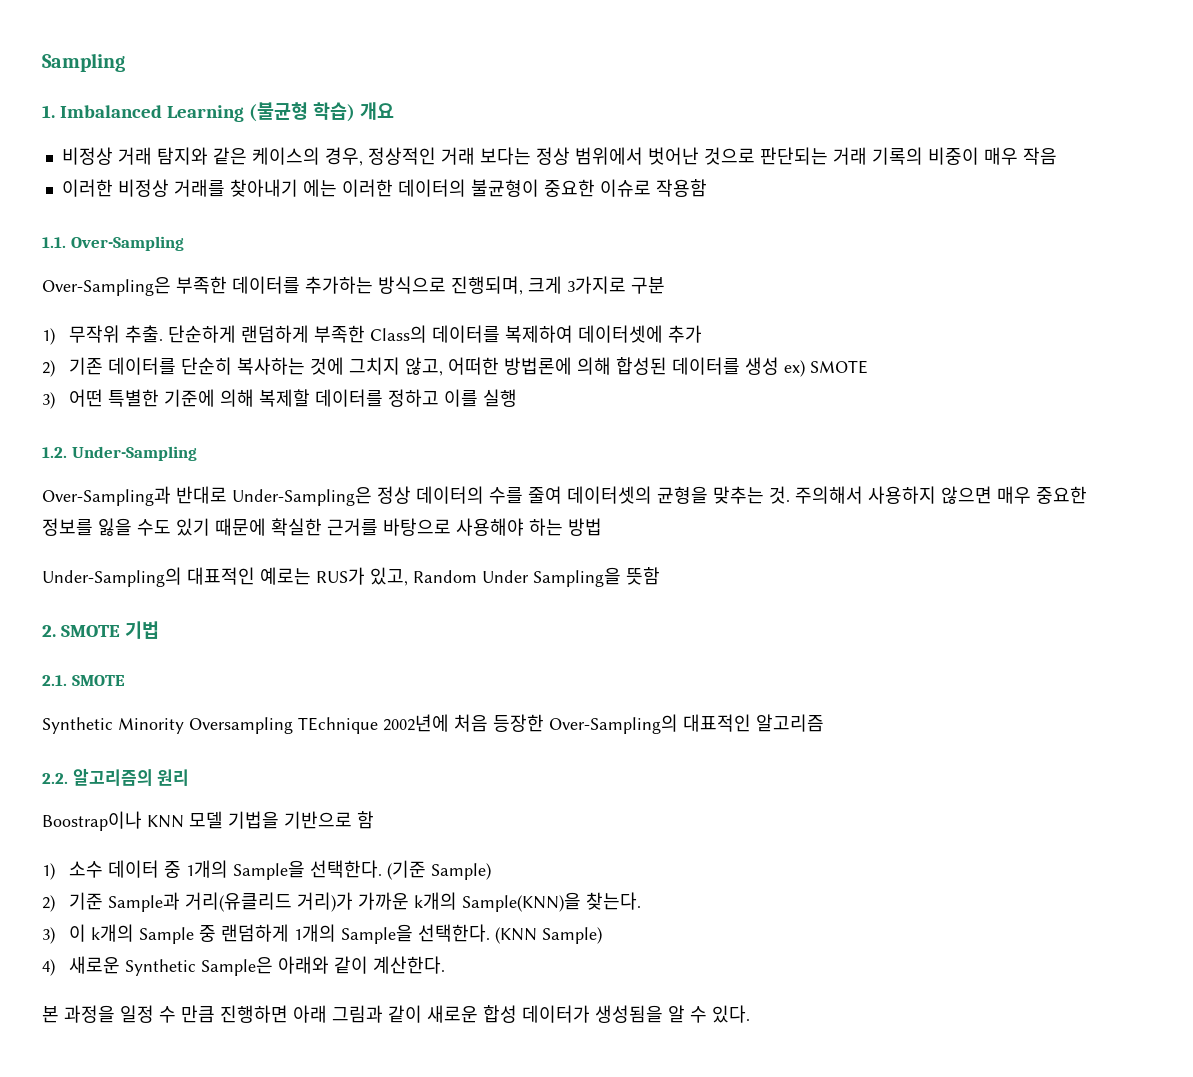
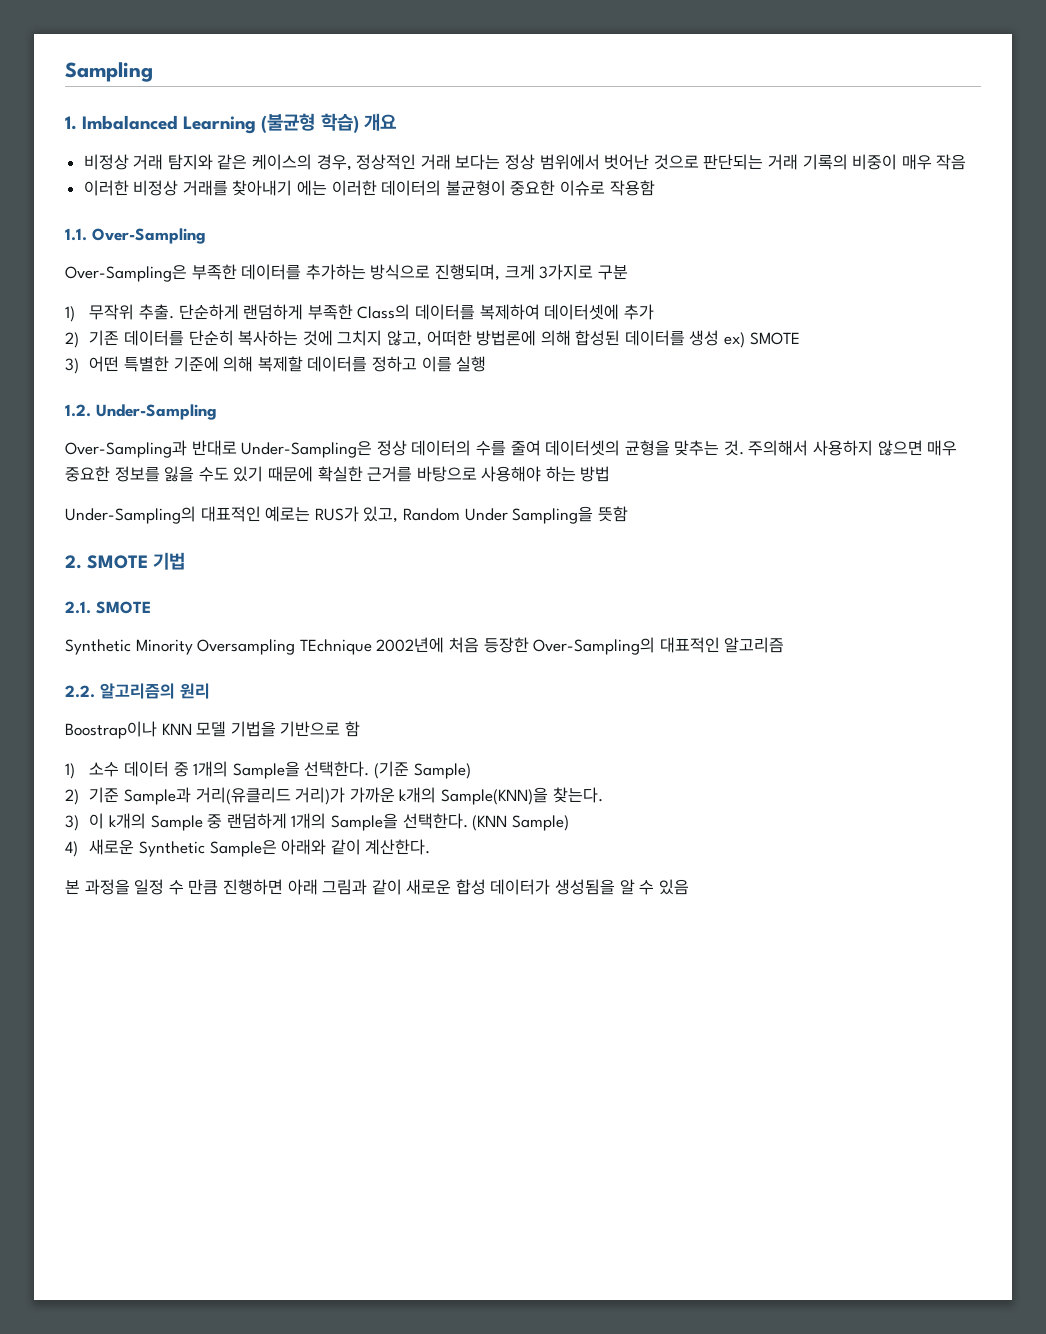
- 본 과정을 일정 수 만큼 진행하면 아래 그림과 같이 새로운 합성 데이터가 생성됨을 알 수 있다.
+ 본 과정을 일정 수 만큼 진행하면 아래 그림과 같이 새로운 합성 데이터가 생성됨을 알 수 있음

